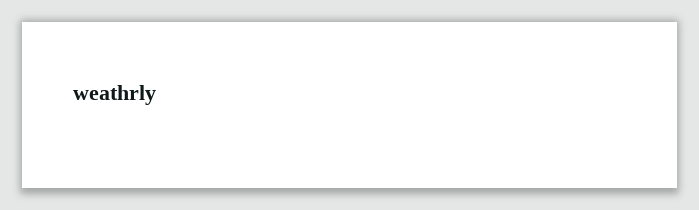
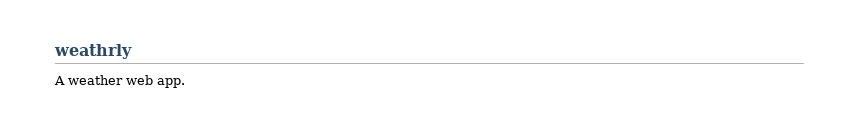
+ A weather web app.

